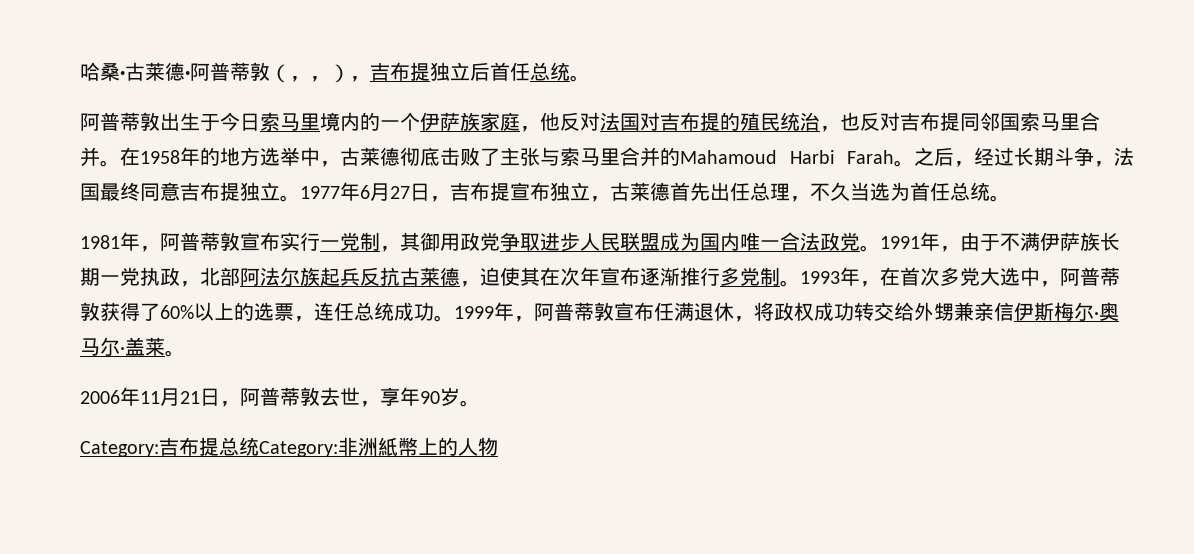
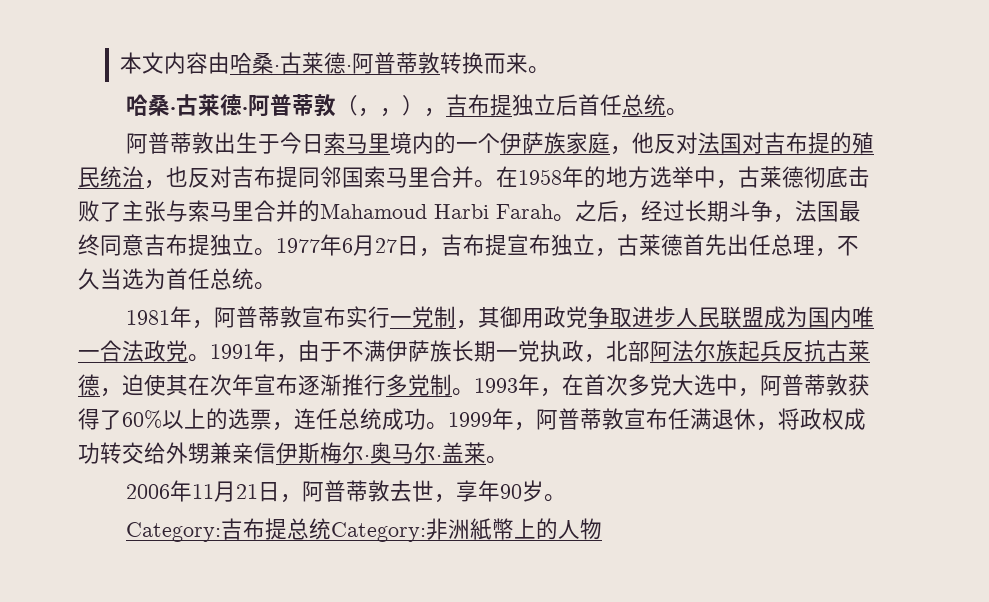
+ 本文内容由哈桑·古莱德·阿普蒂敦转换而来。

